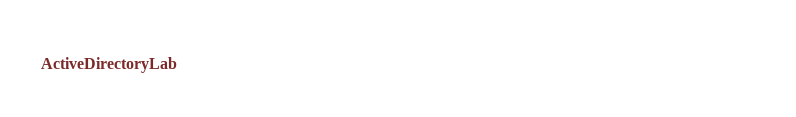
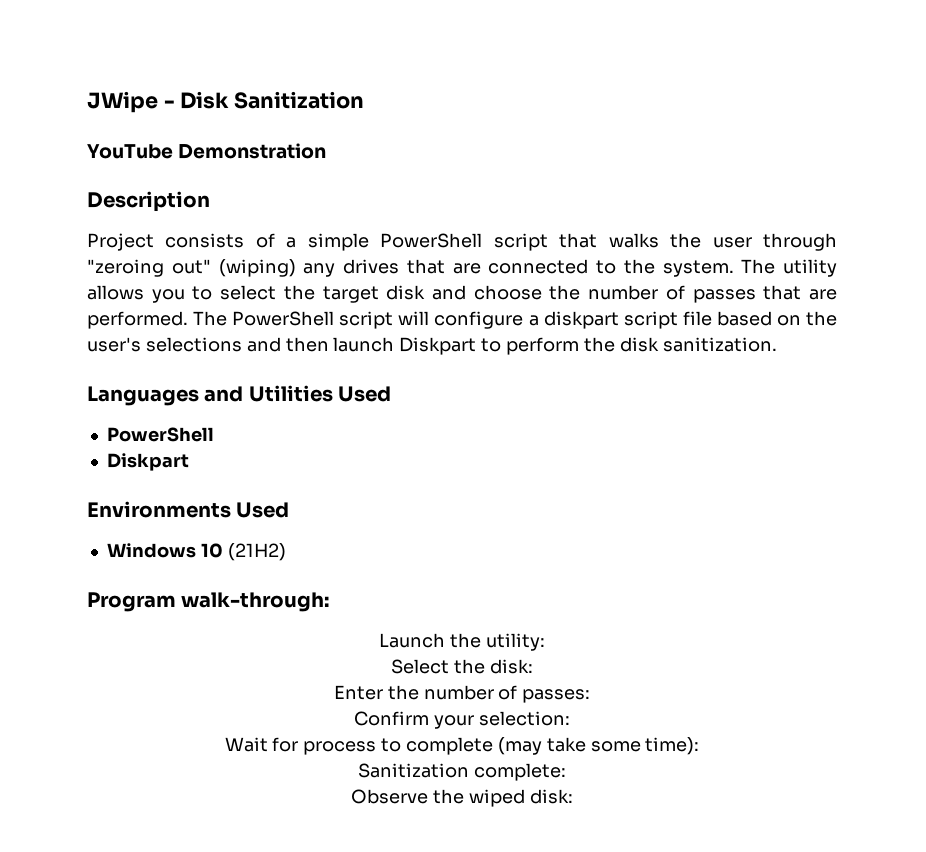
- ActiveDirectoryLab
+ JWipe - Disk Sanitization
+ YouTube Demonstration
+ Description
+ Project consists of a simple PowerShell script that walks the user through "zeroing out" (wiping) any drives that are connected to the system. The utility allows you to select the target disk and choose the number of passes that are performed. The PowerShell script will configure a diskpart script file based on the user's selections and then launch Diskpart to perform the disk sanitization.
+ Languages and Utilities Used
+ PowerShell
+ Diskpart
+ Environments Used
+ Windows 10 (21H2)
+ Program walk-through:
+ Launch the utility:
+ Select the disk:
+ Enter the number of passes:
+ Confirm your selection:
+ Wait for process to complete (may take some time):
+ Sanitization complete:
+ Observe the wiped disk:

